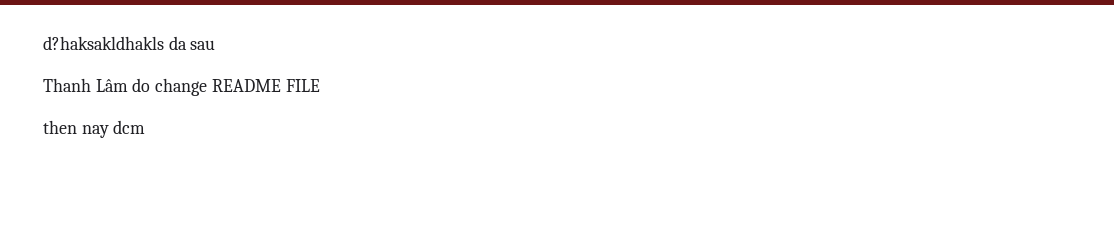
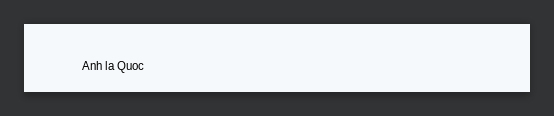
- d?haksakldhakls da sau
- Thanh Lâm do change README FILE
- then nay dcm
+ Anh la Quoc

